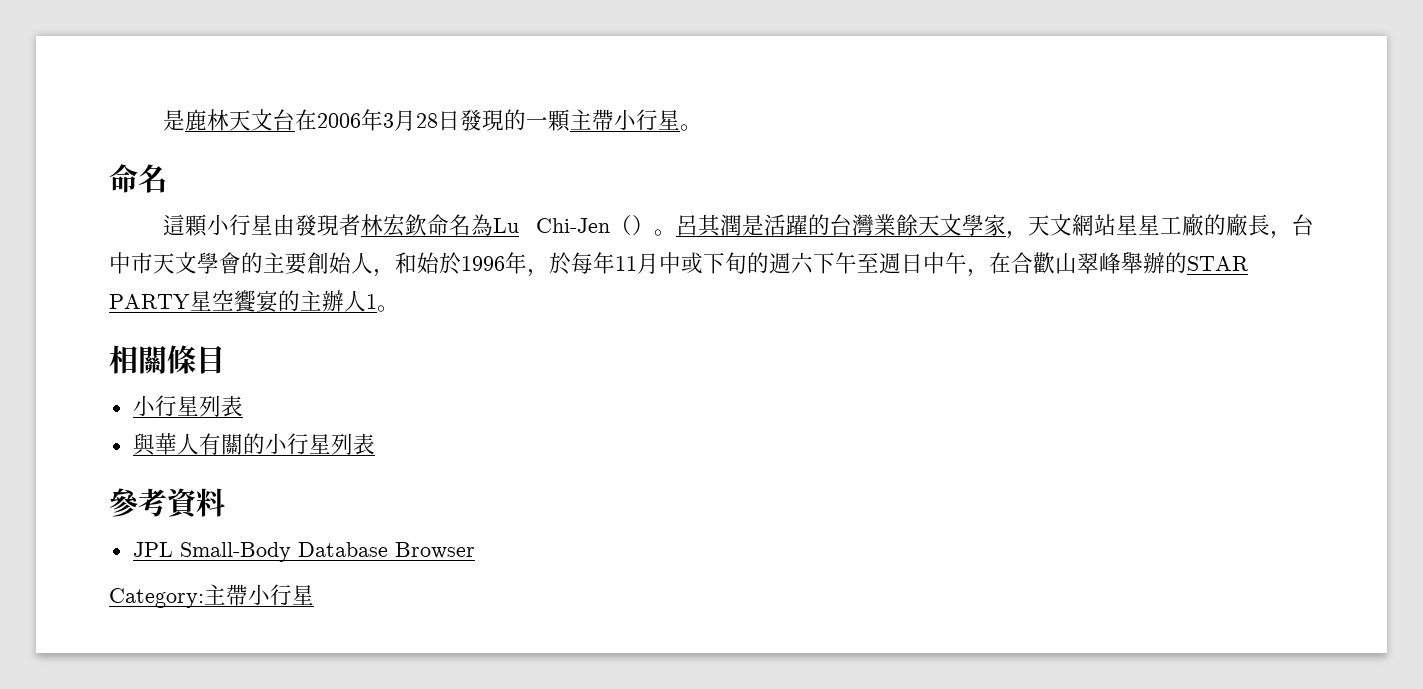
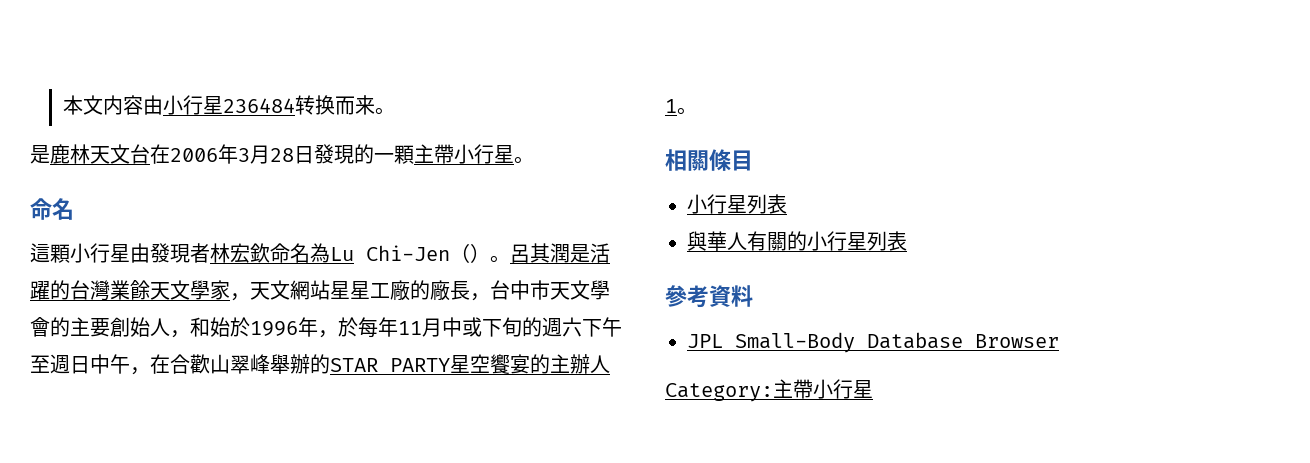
+ 本文内容由小行星236484转换而来。

